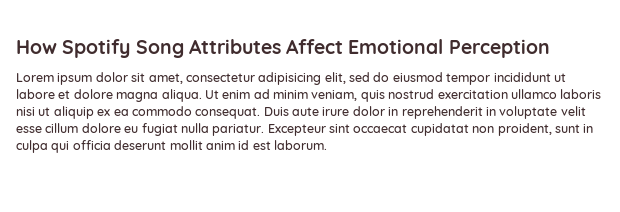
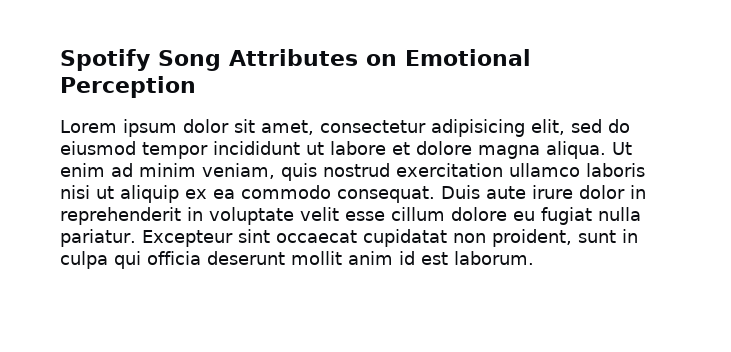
- How Spotify Song Attributes Affect Emotional Perception
+ Spotify Song Attributes on Emotional Perception

